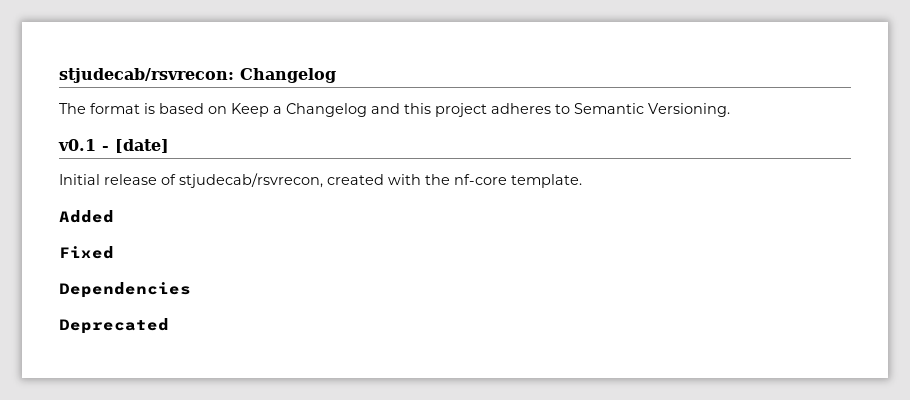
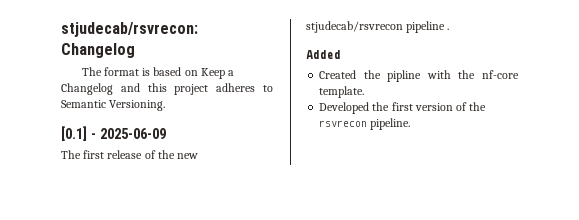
- v0.1 - [date]
- Initial release of stjudecab/rsvrecon, created with the nf-core template.
+ [0.1] - 2025-06-09
+ The first release of the new stjudecab/rsvrecon pipeline .
  Added
- Fixed
- Dependencies
- Deprecated
+ Created the pipline with the nf-core template.
+ Developed the first version of the rsvrecon pipeline.

